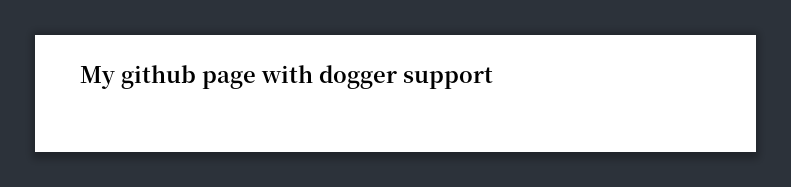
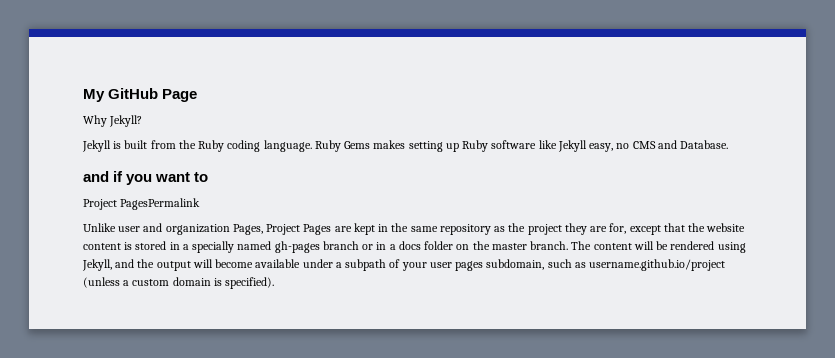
- My github page with dogger support
+ My GitHub Page
+ Why Jekyll?
+ Jekyll is built from the Ruby coding language. Ruby Gems makes setting up Ruby software like Jekyll easy, no CMS and Database.
+ and if you want to
+ Project PagesPermalink
+ Unlike user and organization Pages, Project Pages are kept in the same repository as the project they are for, except that the website content is stored in a specially named gh-pages branch or in a docs folder on the master branch. The content will be rendered using Jekyll, and the output will become available under a subpath of your user pages subdomain, such as username.github.io/project (unless a custom domain is specified).

